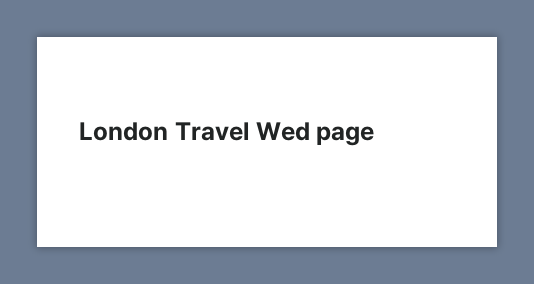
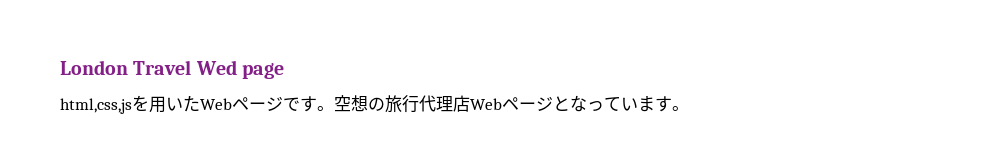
+ html,css,jsを用いたWebページです。空想の旅行代理店Webページとなっています。

